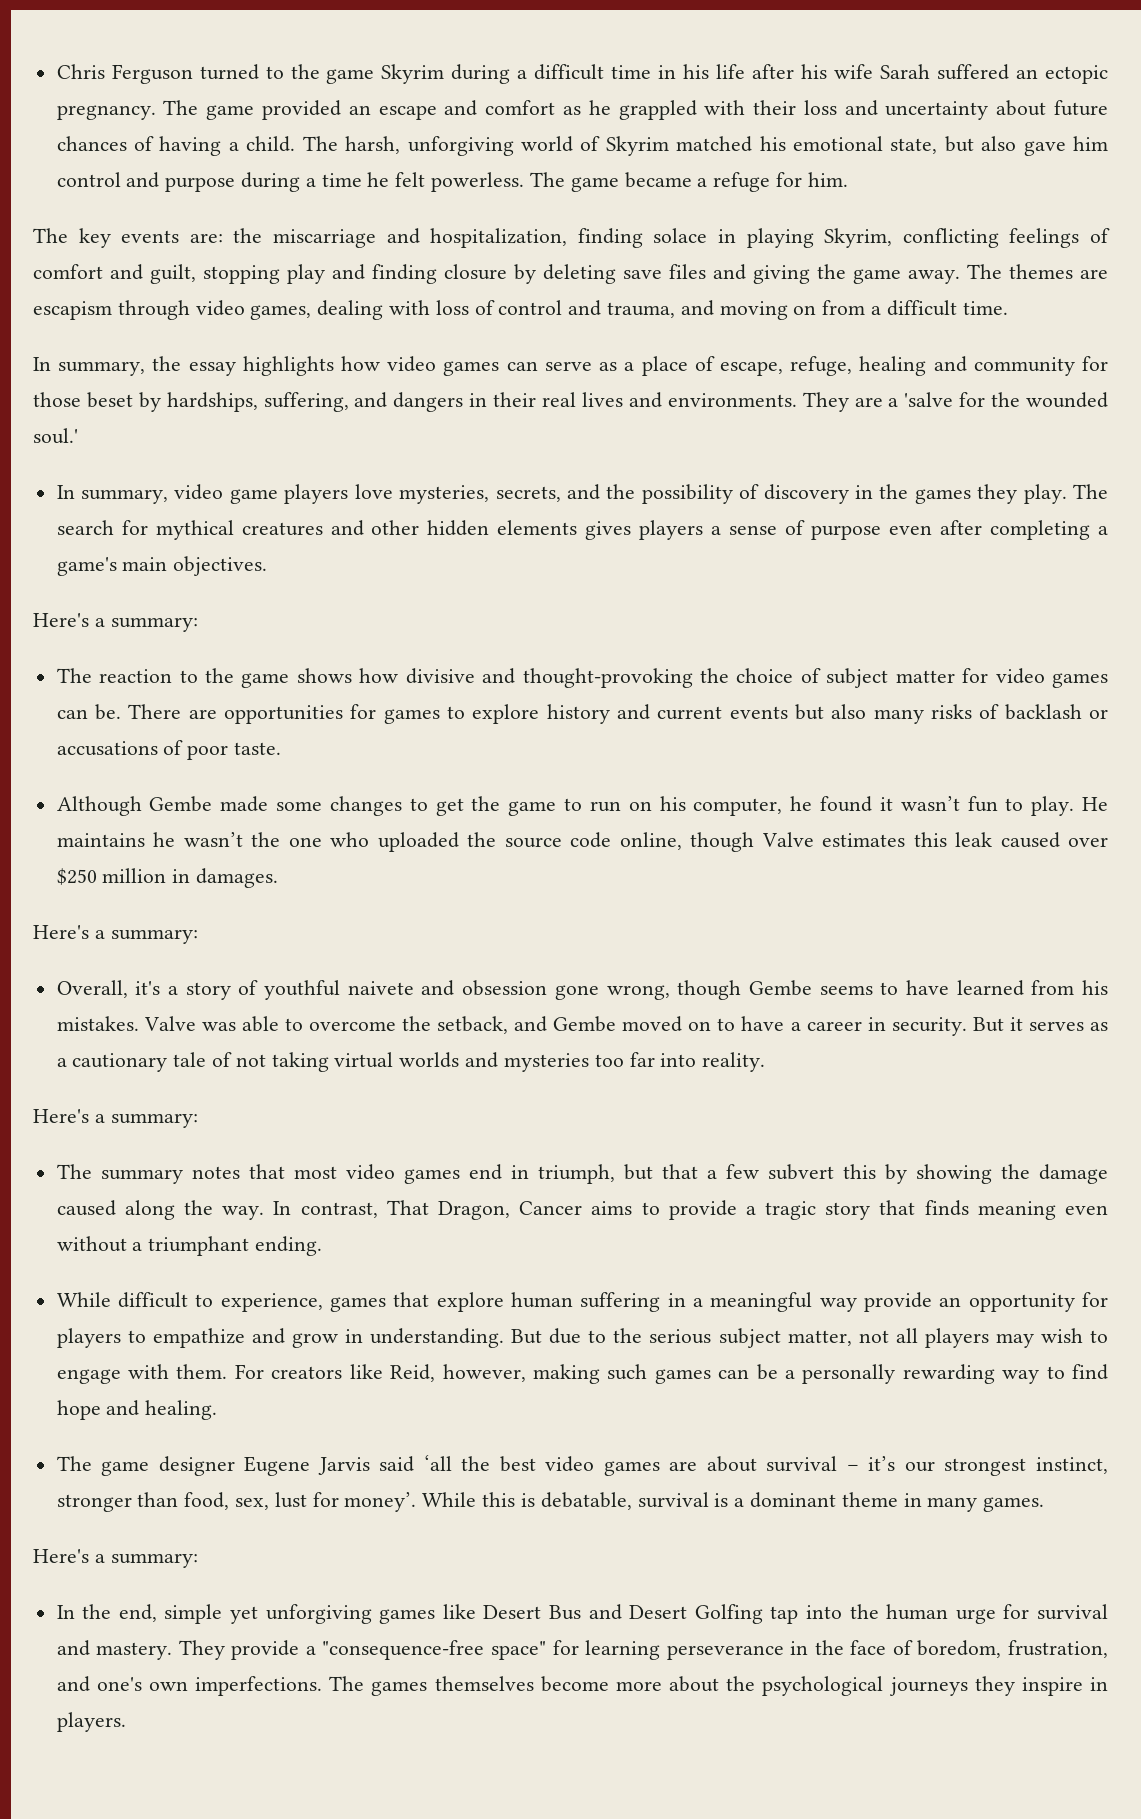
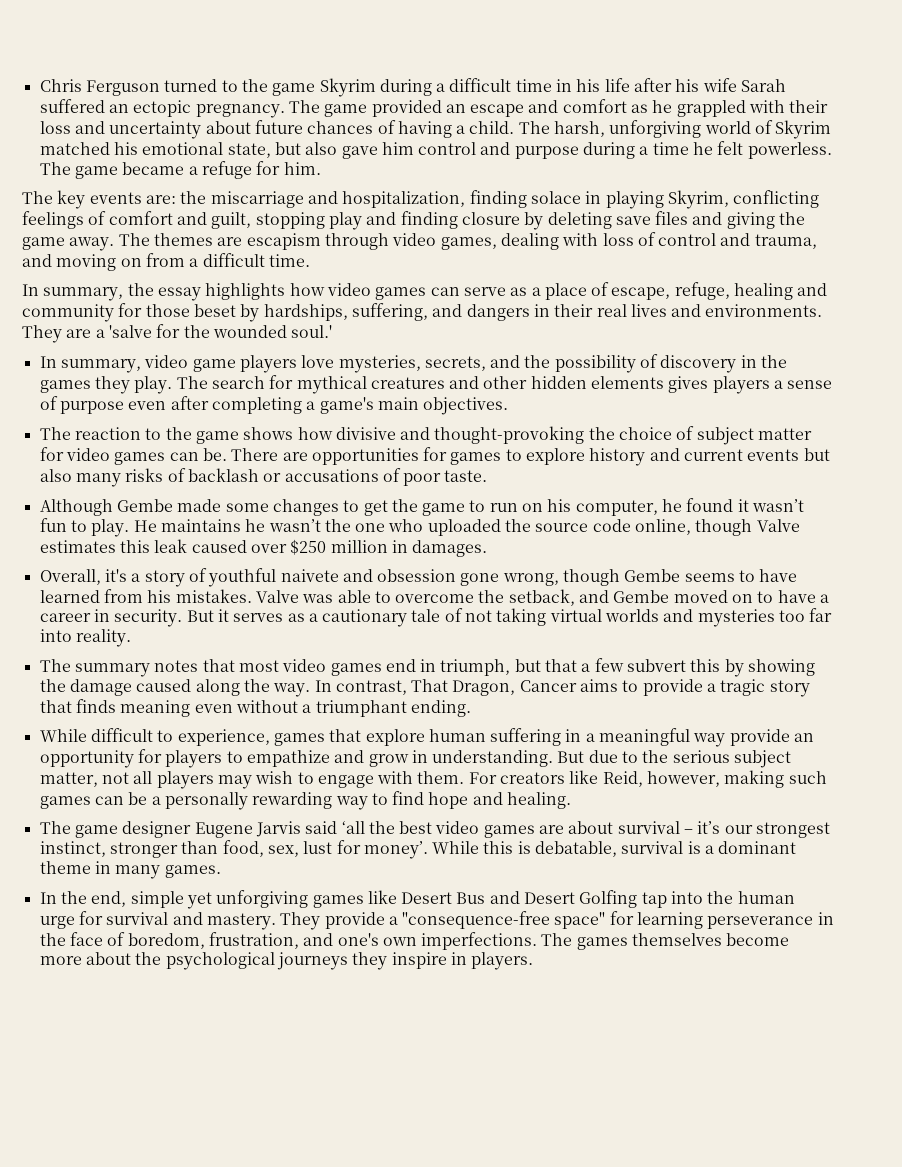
  The search for mythical creatures and other hidden elements gives players a sense of purpose even after completing a game's main objectives.
- Here's a summary:
  He maintains he wasn’t the one who uploaded the source code online, though Valve estimates this leak caused over $250 million in damages.
- Here's a summary:
  But it serves as a cautionary tale of not taking virtual worlds and mysteries too far into reality.
- Here's a summary:
  While this is debatable, survival is a dominant theme in many games.
- Here's a summary:

